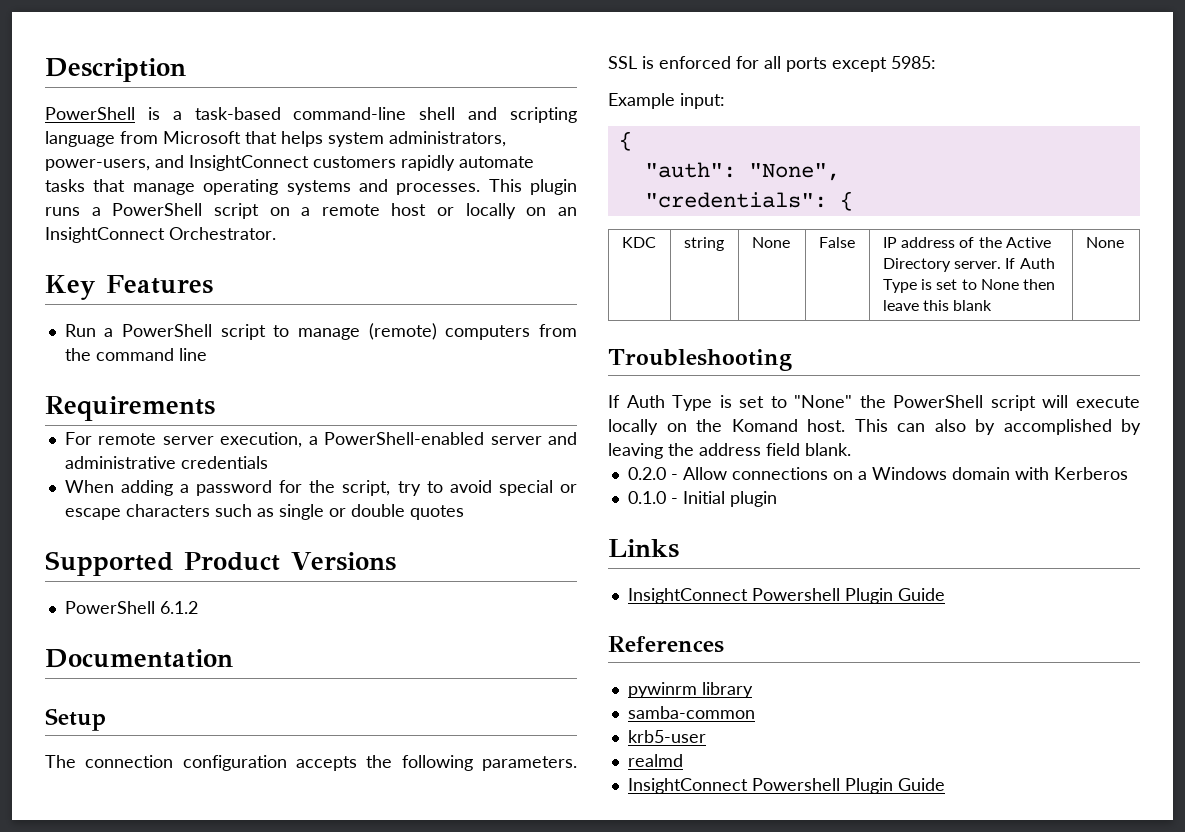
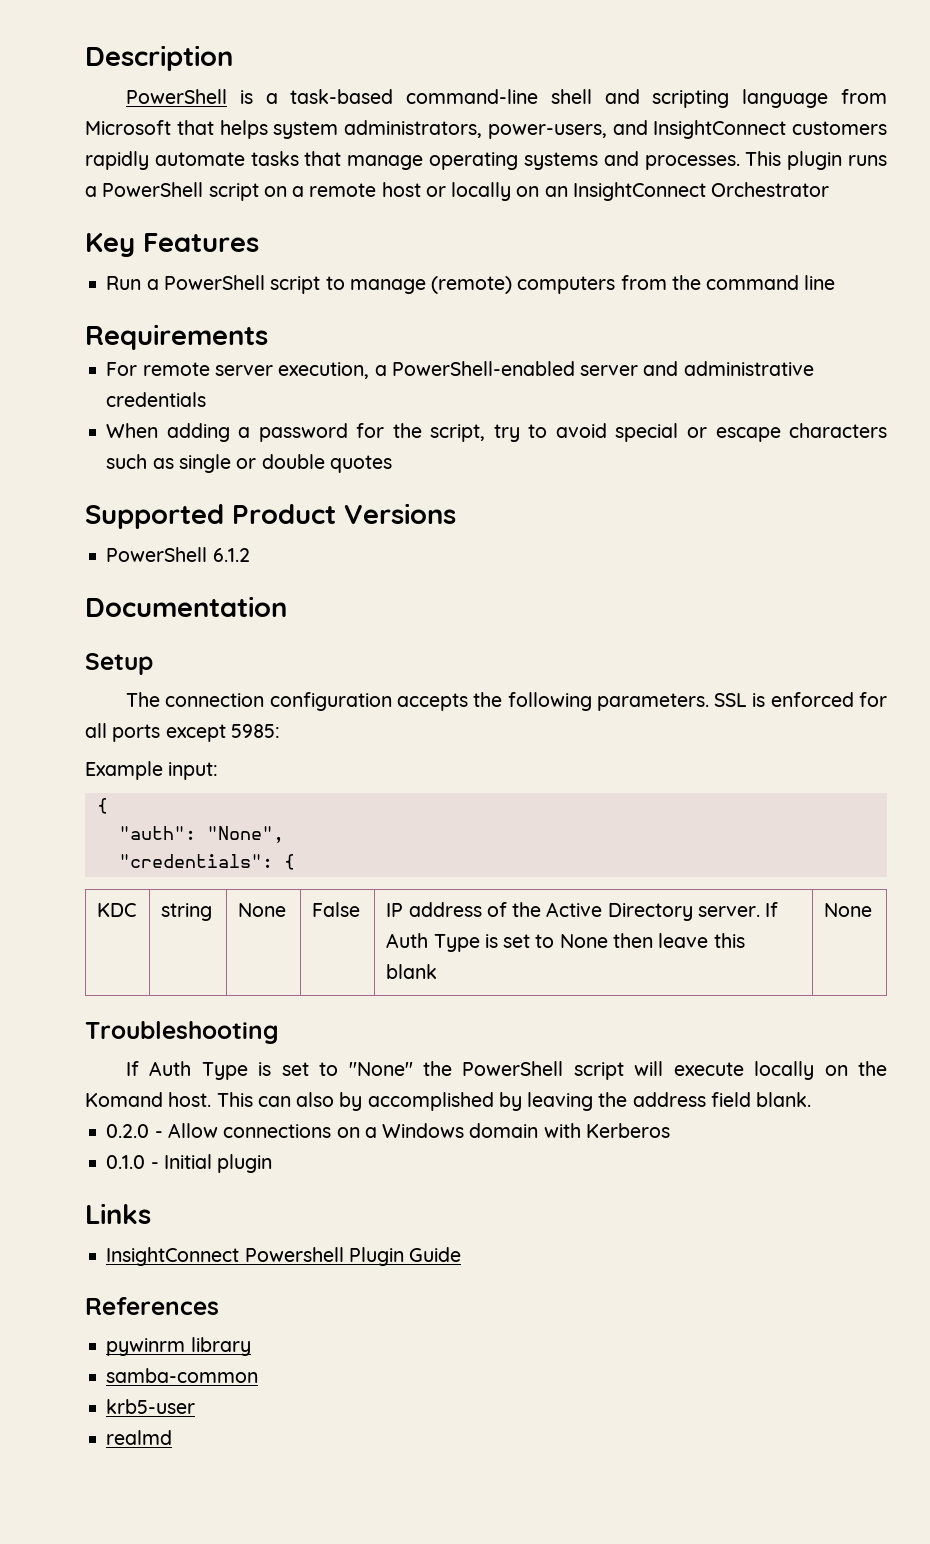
- This plugin runs a PowerShell script on a remote host or locally on an InsightConnect Orchestrator.
+ This plugin runs a PowerShell script on a remote host or locally on an InsightConnect Orchestrator
  realmd
- InsightConnect Powershell Plugin Guide

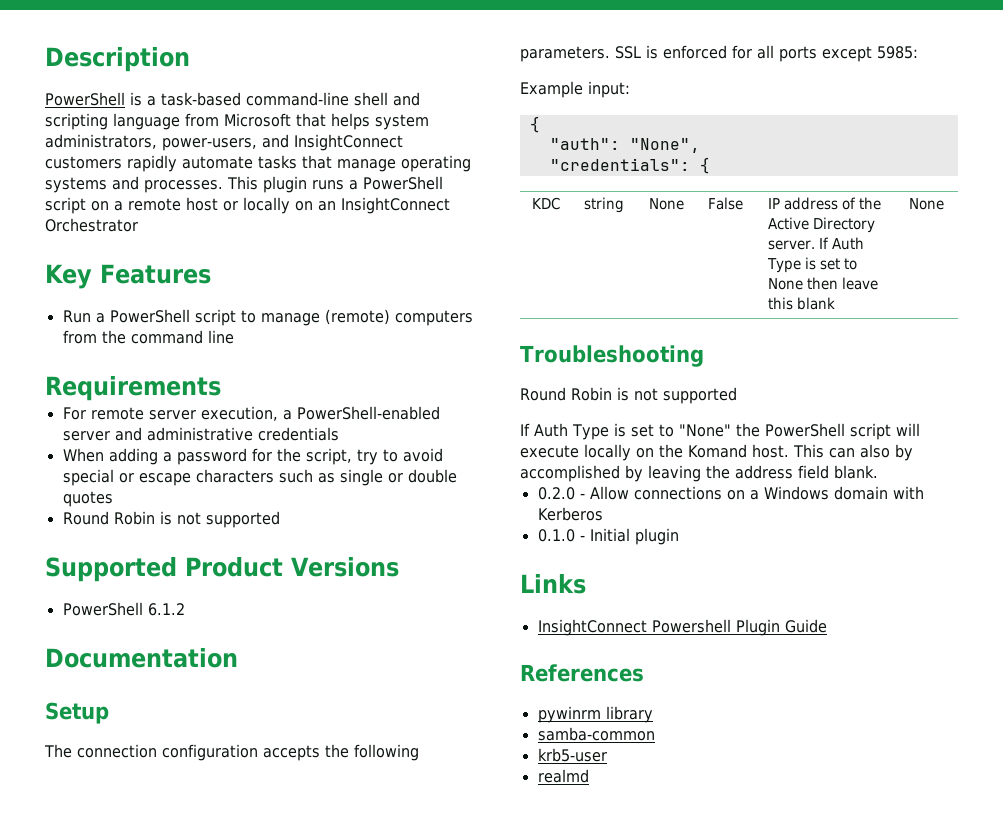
  When adding a password for the script, try to avoid special or escape characters such as single or double quotes
+ Round Robin is not supported
  Troubleshooting
+ Round Robin is not supported

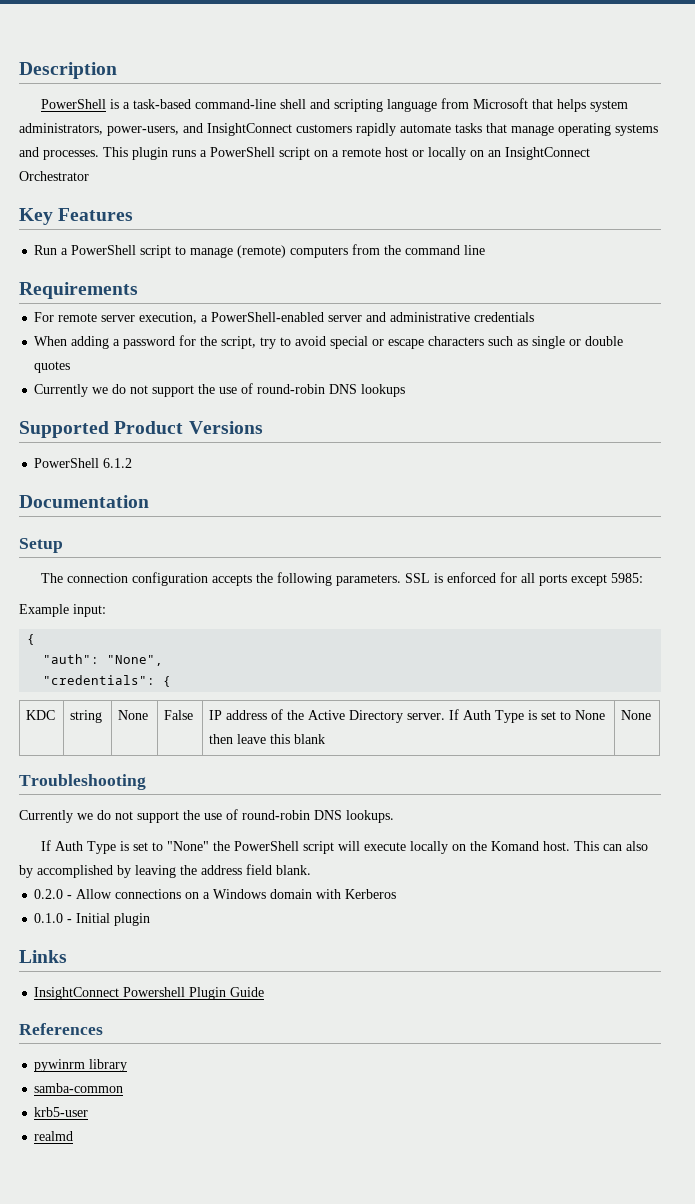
  When adding a password for the script, try to avoid special or escape characters such as single or double quotes
- Round Robin is not supported
+ Currently we do not support the use of round-robin DNS lookups
  Troubleshooting
- Round Robin is not supported
+ Currently we do not support the use of round-robin DNS lookups.

